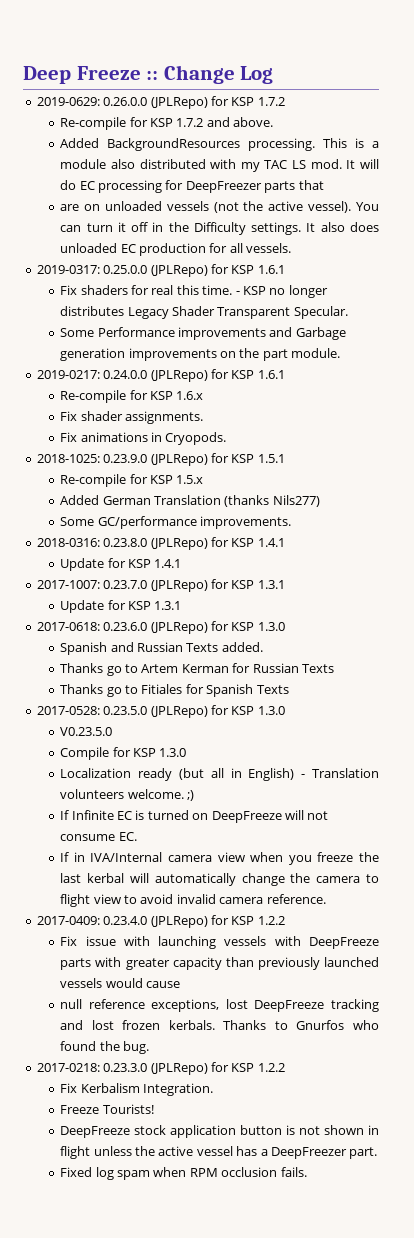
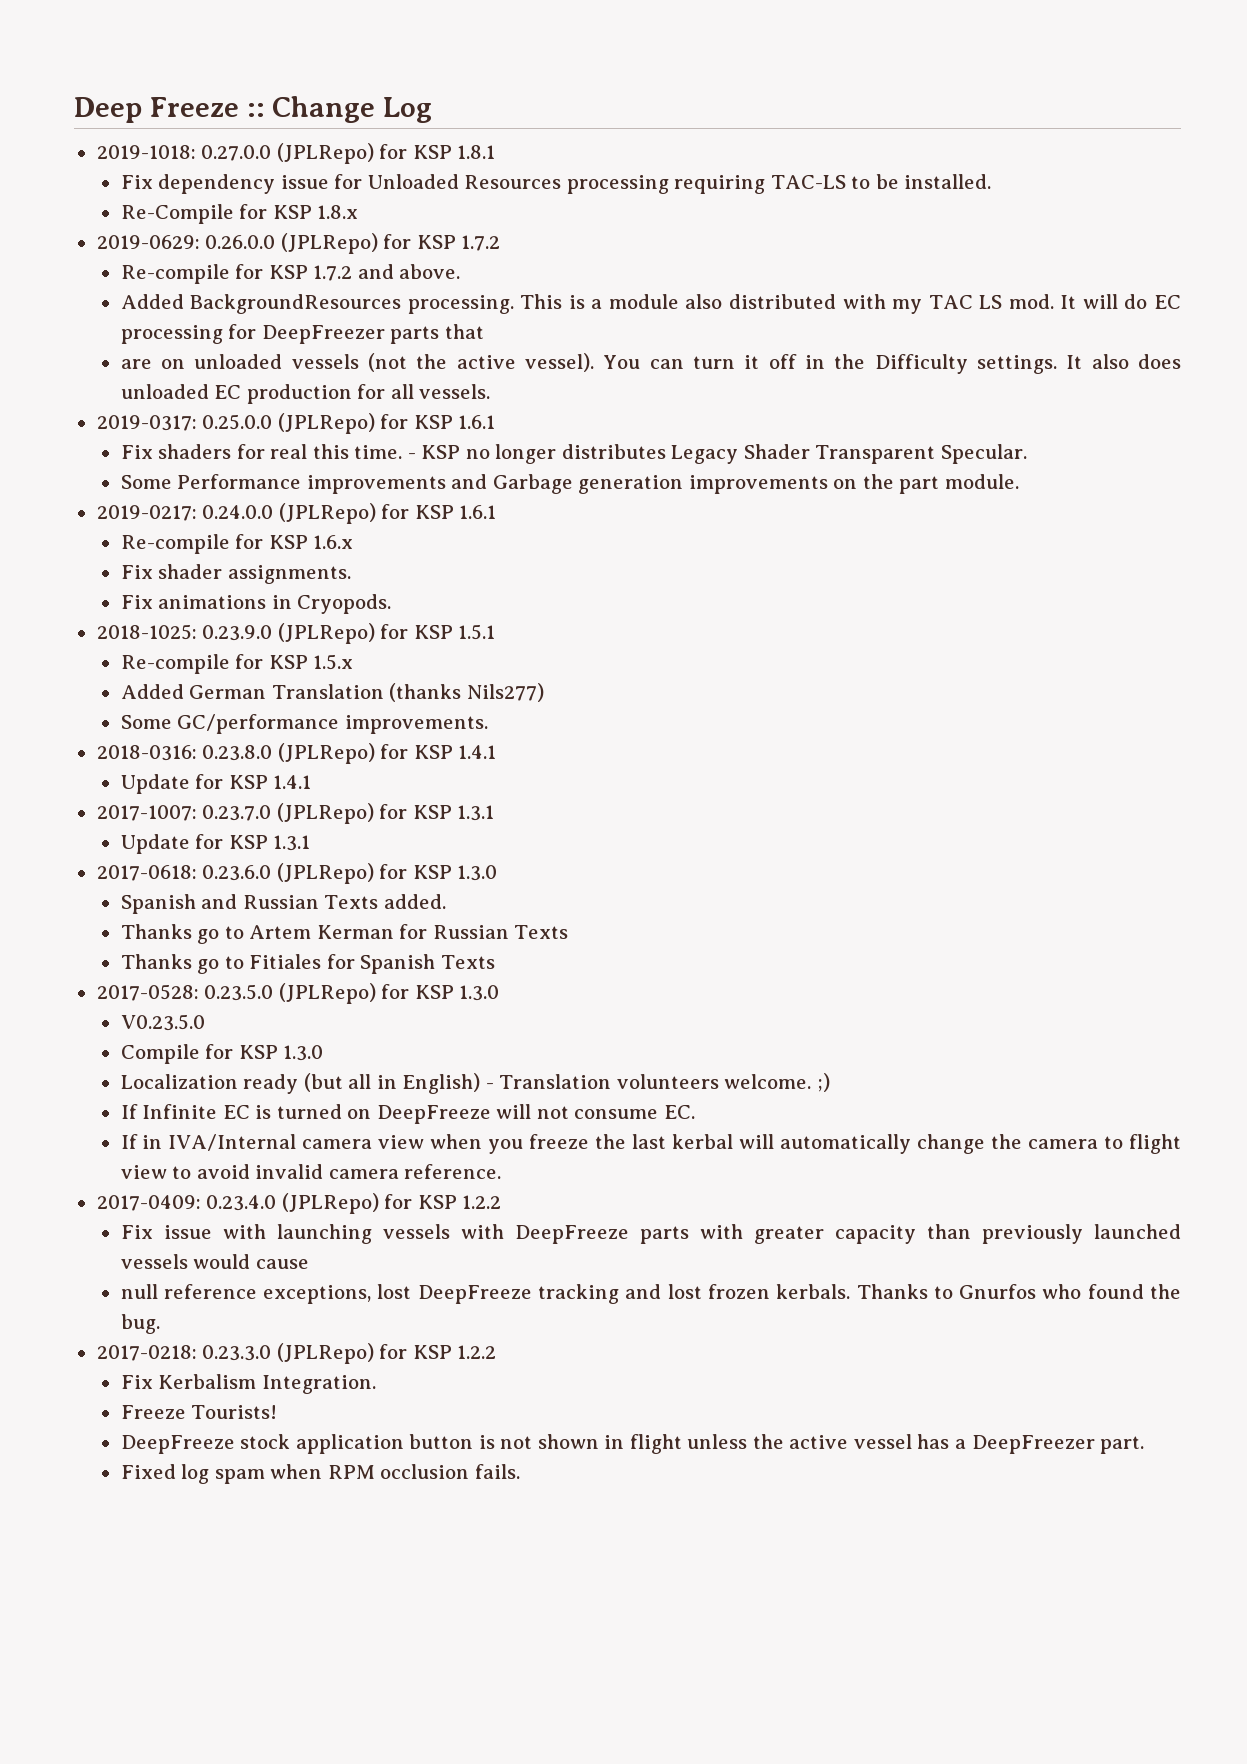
+ 2019-1018: 0.27.0.0 (JPLRepo) for KSP 1.8.1
+ Fix dependency issue for Unloaded Resources processing requiring TAC-LS to be installed.
+ Re-Compile for KSP 1.8.x

